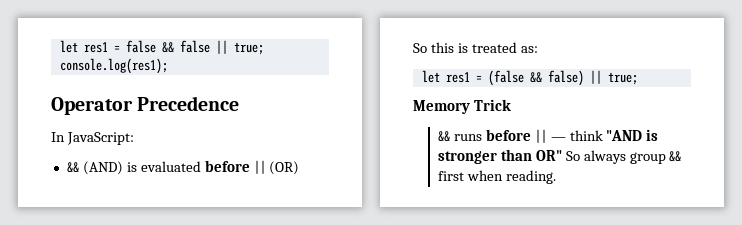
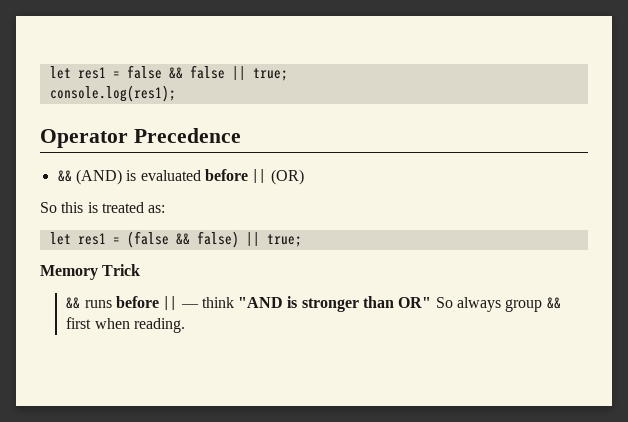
- In JavaScript:

